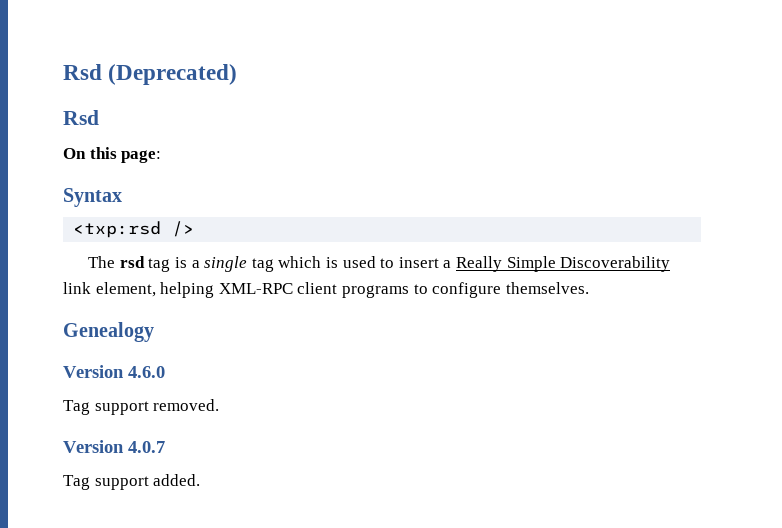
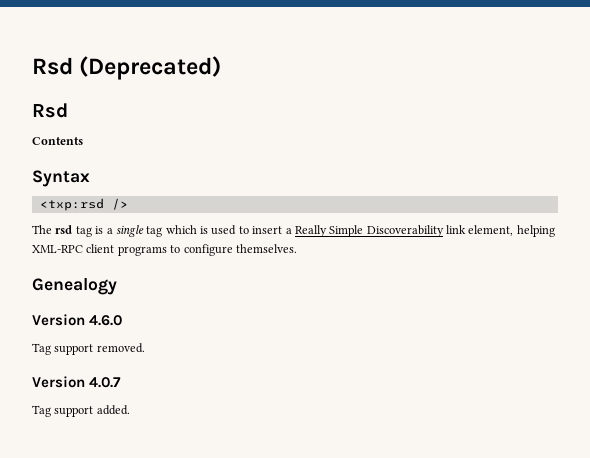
- On this page:
+ Contents

